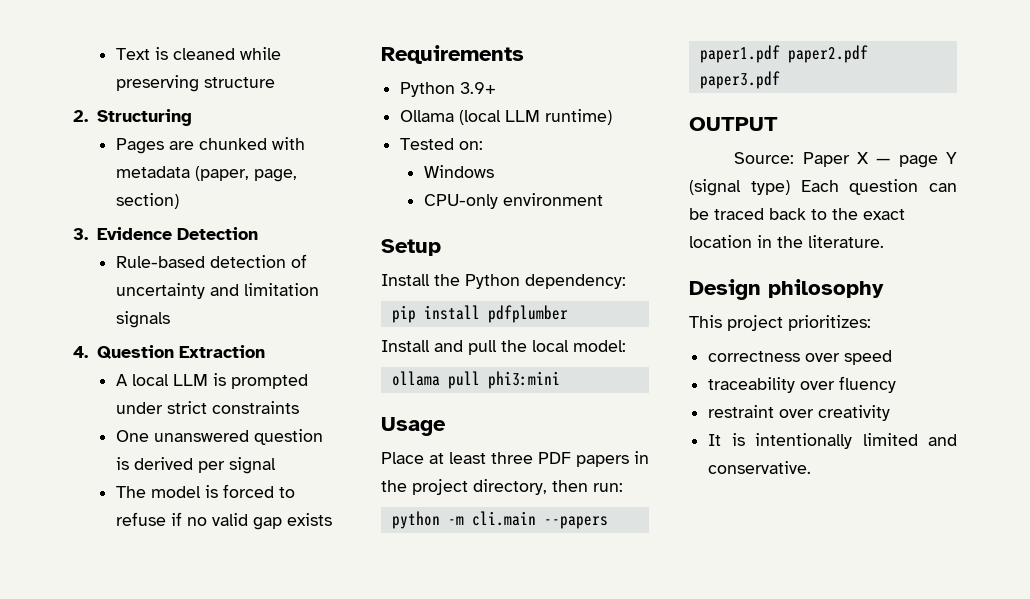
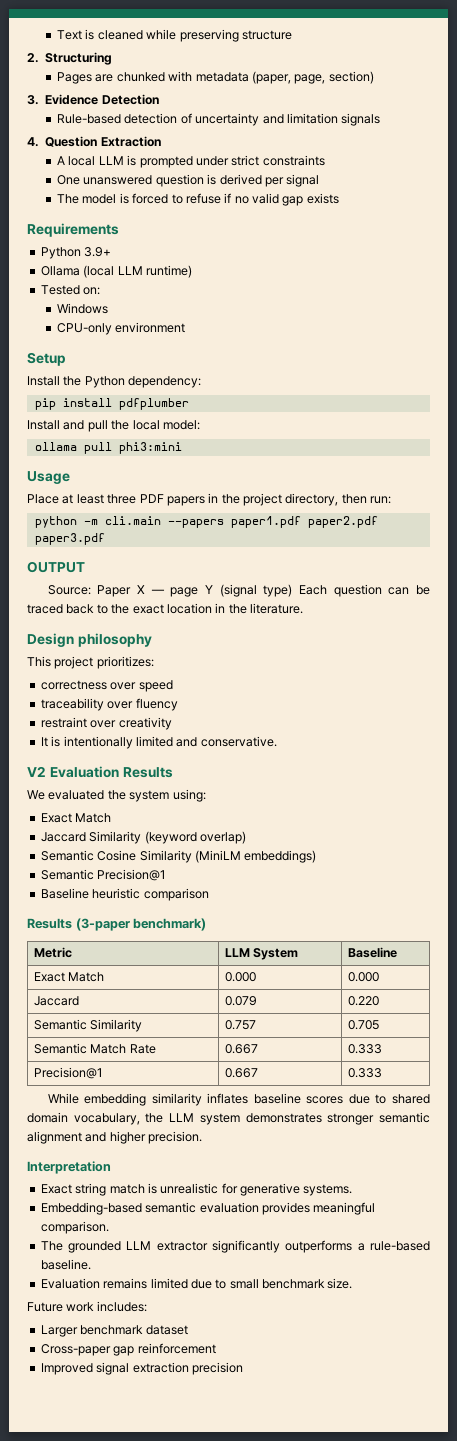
+ V2 Evaluation Results
+ We evaluated the system using:
+ Exact Match
+ Jaccard Similarity (keyword overlap)
+ Semantic Cosine Similarity (MiniLM embeddings)
+ Semantic Precision@1
+ Baseline heuristic comparison
+ Results (3-paper benchmark)
+ Metric | LLM System | Baseline
+ Exact Match | 0.000 | 0.000
+ Jaccard | 0.079 | 0.220
+ Semantic Similarity | 0.757 | 0.705
+ Semantic Match Rate | 0.667 | 0.333
+ Precision@1 | 0.667 | 0.333
+ While embedding similarity inflates baseline scores due to shared domain vocabulary, the LLM system demonstrates stronger semantic alignment and higher precision.
+ Interpretation
+ Exact string match is unrealistic for generative systems.
+ Embedding-based semantic evaluation provides meaningful comparison.
+ The grounded LLM extractor significantly outperforms a rule-based baseline.
+ Evaluation remains limited due to small benchmark size.
+ Future work includes:
+ Larger benchmark dataset
+ Cross-paper gap reinforcement
+ Improved signal extraction precision

